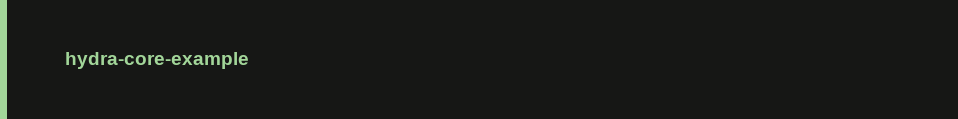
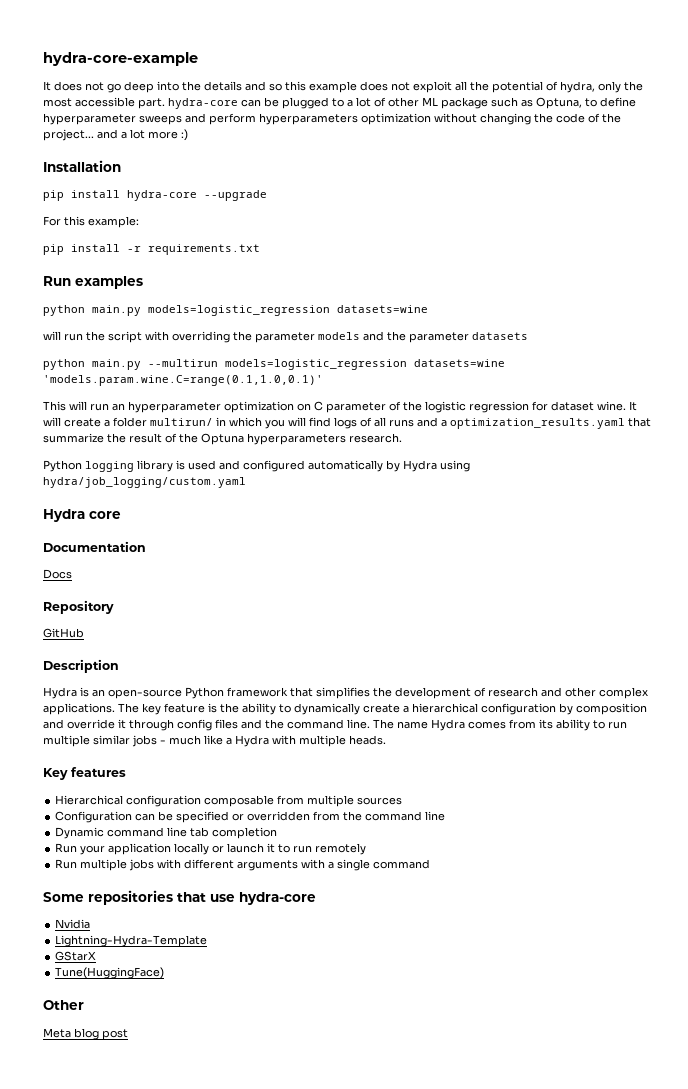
+ It does not go deep into the details and so this example does not exploit all the potential of hydra, only the most accessible part. hydra-core can be plugged to a lot of other ML package such as Optuna, to define hyperparameter sweeps and perform hyperparameters optimization without changing the code of the project... and a lot more :)
+ Installation
+ pip install hydra-core --upgrade
+ For this example:
+ pip install -r requirements.txt
+ Run examples
+ python main.py models=logistic_regression datasets=wine
+ will run the script with overriding the parameter models and the parameter datasets
+ python main.py --multirun models=logistic_regression datasets=wine 'models.param.wine.C=range(0.1,1.0,0.1)'
+ This will run an hyperparameter optimization on C parameter of the logistic regression for dataset wine. It will create a folder multirun/ in which you will find logs of all runs and a optimization_results.yaml that summarize the result of the Optuna hyperparameters research.
+ Python logging library is used and configured automatically by Hydra using hydra/job_logging/custom.yaml
+ Hydra core
+ Documentation
+ Docs
+ Repository
+ GitHub
+ Description
+ Hydra is an open-source Python framework that simplifies the development of research and other complex applications. The key feature is the ability to dynamically create a hierarchical configuration by composition and override it through config files and the command line. The name Hydra comes from its ability to run multiple similar jobs - much like a Hydra with multiple heads.
+ Key features
+ Hierarchical configuration composable from multiple sources
+ Configuration can be specified or overridden from the command line
+ Dynamic command line tab completion
+ Run your application locally or launch it to run remotely
+ Run multiple jobs with different arguments with a single command
+ Some repositories that use hydra-core
+ Nvidia
+ Lightning-Hydra-Template
+ GStarX
+ Tune(HuggingFace)
+ Other
+ Meta blog post

